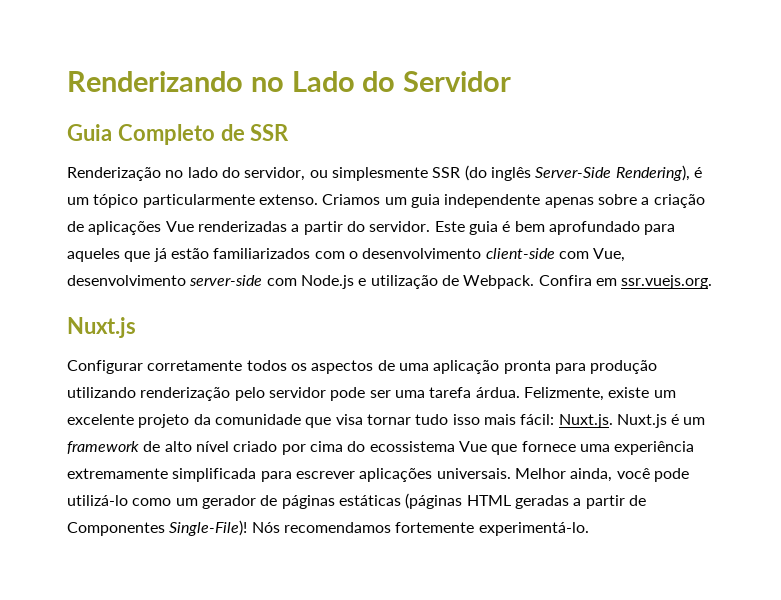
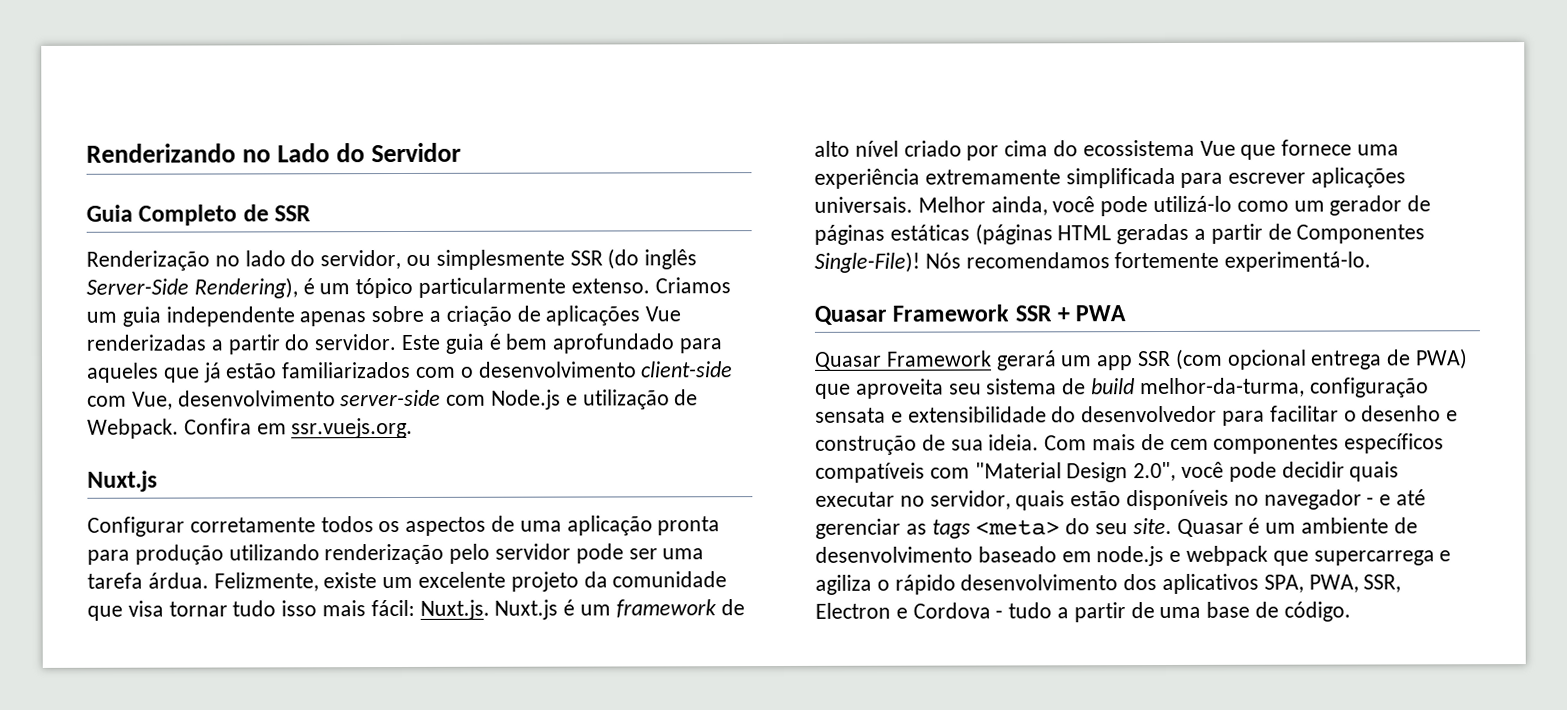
+ Quasar Framework SSR + PWA
+ Quasar Framework gerará um app SSR (com opcional entrega de PWA) que aproveita seu sistema de build melhor-da-turma, configuração sensata e extensibilidade do desenvolvedor para facilitar o desenho e construção de sua ideia. Com mais de cem componentes específicos compatíveis com "Material Design 2.0", você pode decidir quais executar no servidor, quais estão disponíveis no navegador - e até gerenciar as tags <meta> do seu site. Quasar é um ambiente de desenvolvimento baseado em node.js e webpack que supercarrega e agiliza o rápido desenvolvimento dos aplicativos SPA, PWA, SSR, Electron e Cordova - tudo a partir de uma base de código.

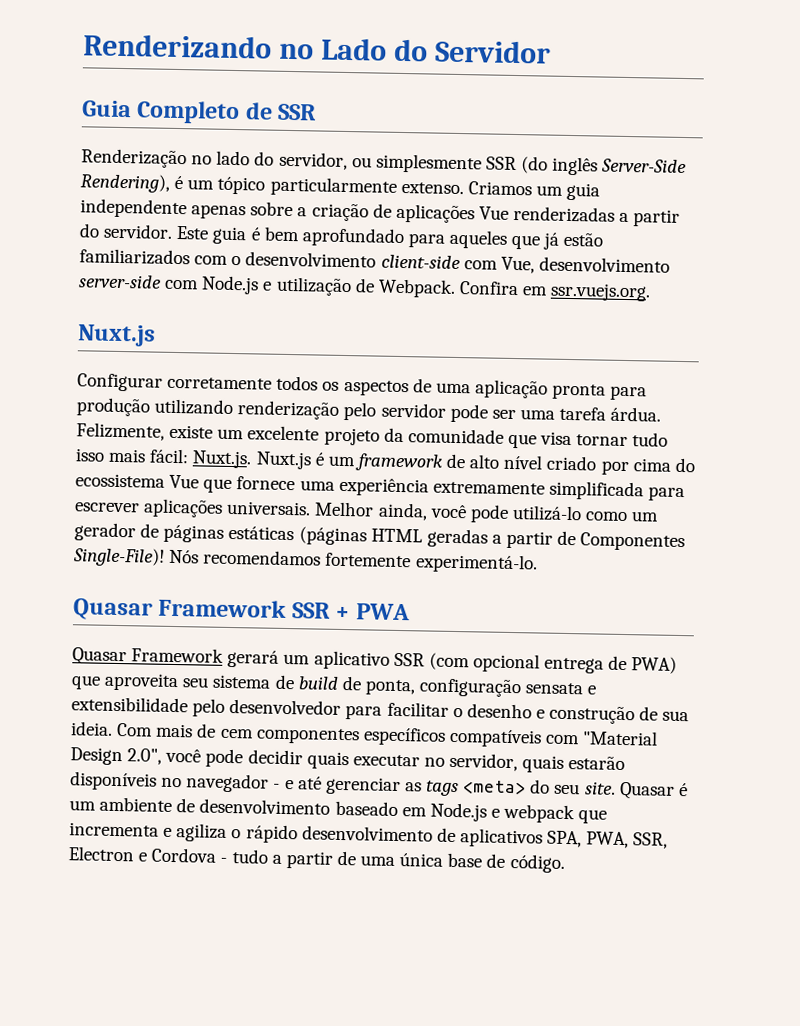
- Quasar Framework gerará um app SSR (com opcional entrega de PWA) que aproveita seu sistema de build melhor-da-turma, configuração sensata e extensibilidade do desenvolvedor para facilitar o desenho e construção de sua ideia.
+ Quasar Framework gerará um aplicativo SSR (com opcional entrega de PWA) que aproveita seu sistema de build de ponta, configuração sensata e extensibilidade pelo desenvolvedor para facilitar o desenho e construção de sua ideia.
- Com mais de cem componentes específicos compatíveis com "Material Design 2.0", você pode decidir quais executar no servidor, quais estão disponíveis no navegador - e até gerenciar as tags <meta> do seu site.
+ Com mais de cem componentes específicos compatíveis com "Material Design 2.0", você pode decidir quais executar no servidor, quais estarão disponíveis no navegador - e até gerenciar as tags <meta> do seu site.
- Quasar é um ambiente de desenvolvimento baseado em node.js e webpack que supercarrega e agiliza o rápido desenvolvimento dos aplicativos SPA, PWA, SSR, Electron e Cordova - tudo a partir de uma base de código.
+ Quasar é um ambiente de desenvolvimento baseado em Node.js e webpack que incrementa e agiliza o rápido desenvolvimento de aplicativos SPA, PWA, SSR, Electron e Cordova - tudo a partir de uma única base de código.

